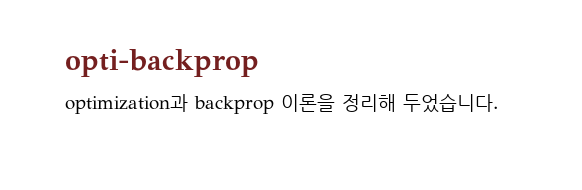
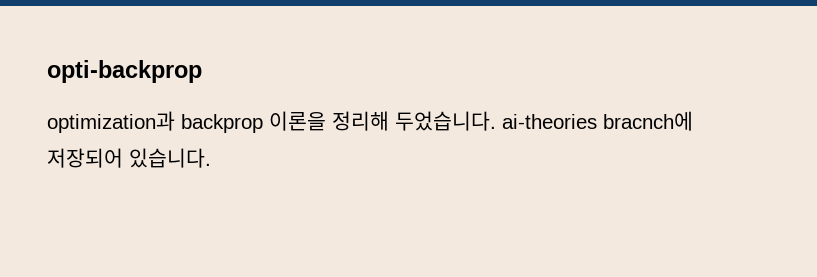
- optimization과 backprop 이론을 정리해 두었습니다.
+ optimization과 backprop 이론을 정리해 두었습니다. ai-theories bracnch에 저장되어 있습니다.

